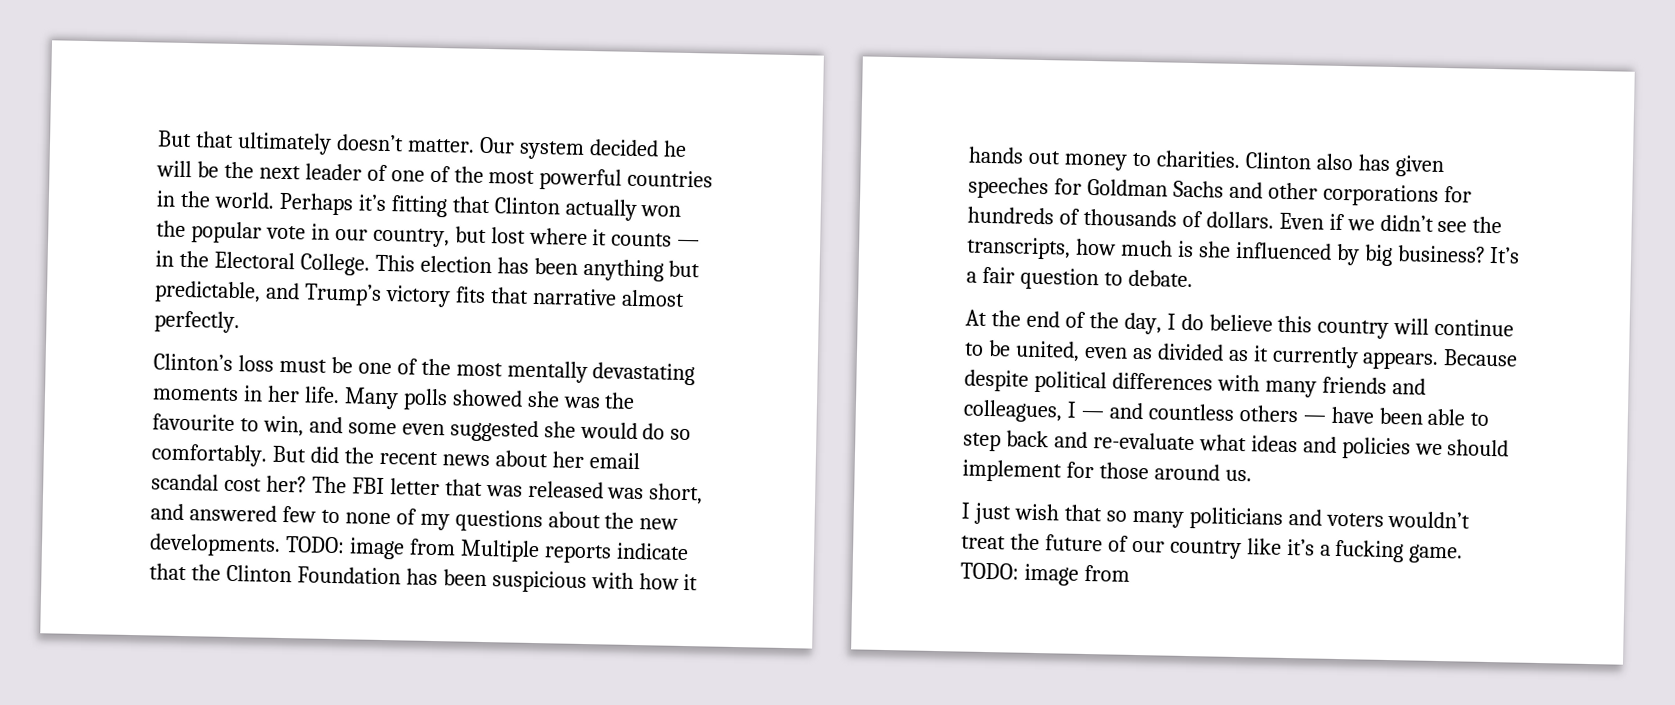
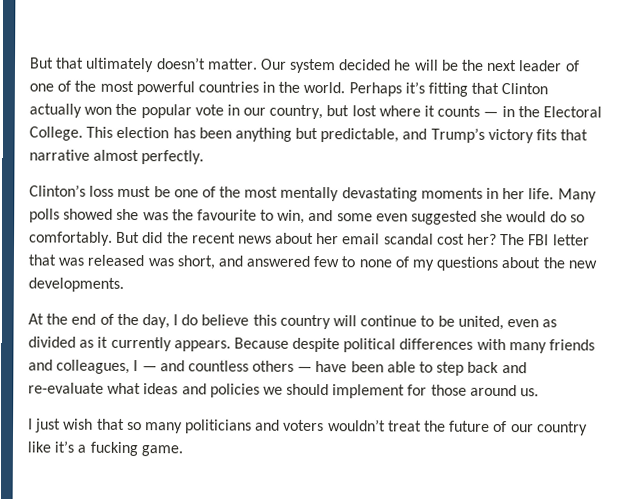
- TODO: image from Multiple reports indicate that the Clinton Foundation has been suspicious with how it hands out money to charities. Clinton also has given speeches for Goldman Sachs and other corporations for hundreds of thousands of dollars. Even if we didn’t see the transcripts, how much is she influenced by big business? It’s a fair question to debate.
- I just wish that so many politicians and voters wouldn’t treat the future of our country like it’s a fucking game. TODO: image from
+ I just wish that so many politicians and voters wouldn’t treat the future of our country like it’s a fucking game.

